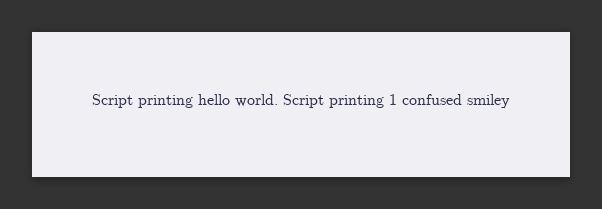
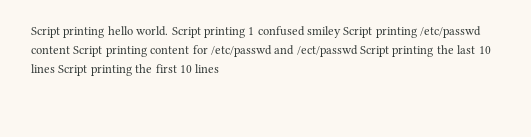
- Script printing 1 confused smiley
+ Script printing 1 confused smiley Script printing /etc/passwd content Script printing content for /etc/passwd and /ect/passwd Script printing the last 10 lines Script printing the first 10 lines

